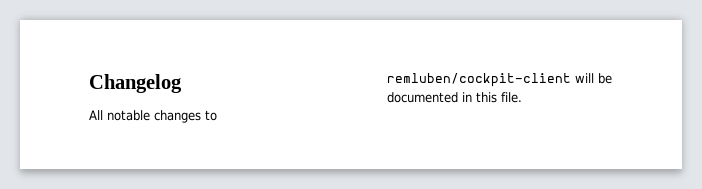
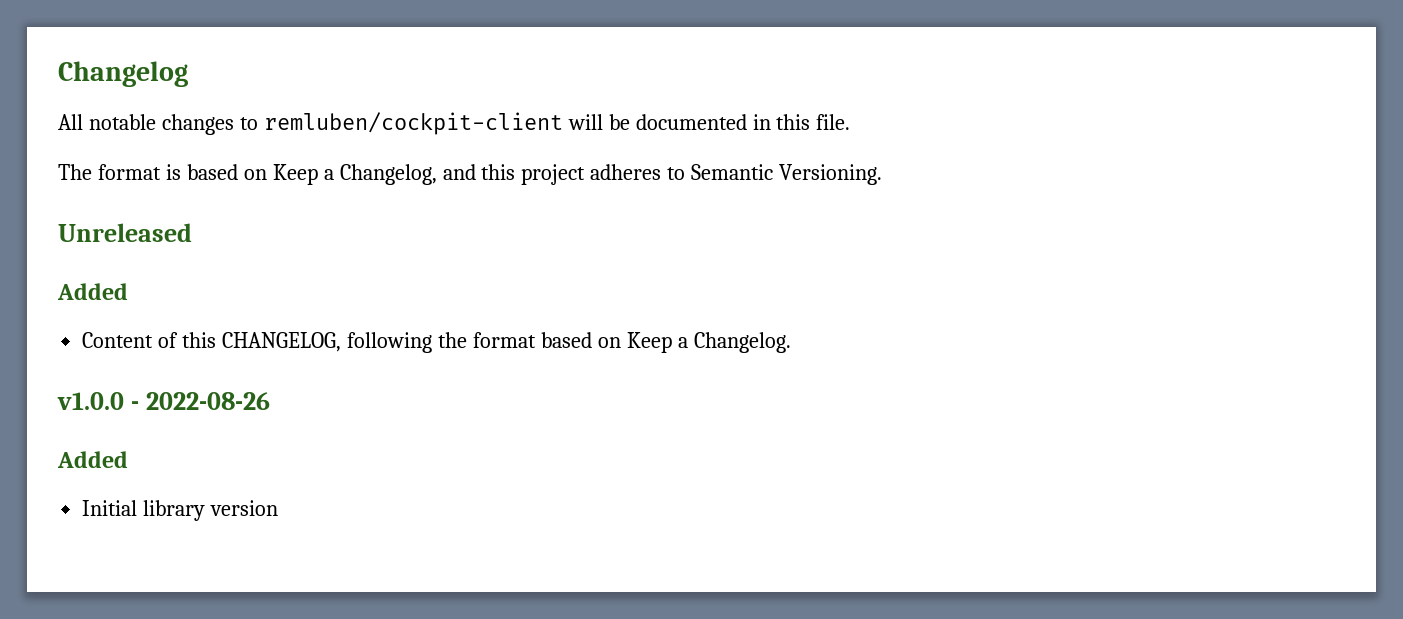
+ The format is based on Keep a Changelog, and this project adheres to Semantic Versioning.
+ Unreleased
+ Added
+ Content of this CHANGELOG, following the format based on Keep a Changelog.
+ v1.0.0 - 2022-08-26
+ Added
+ Initial library version

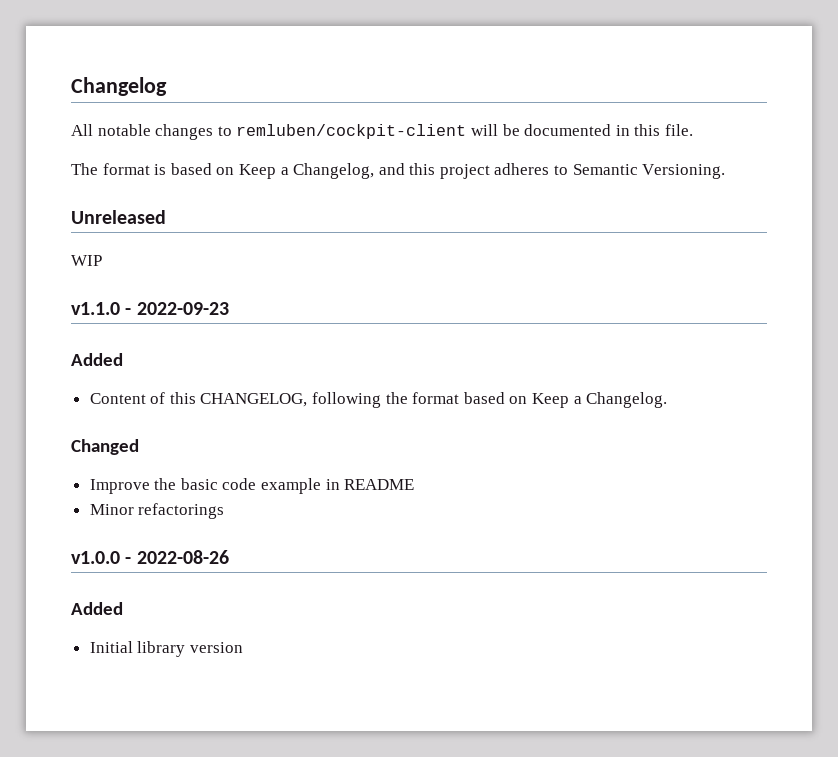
+ WIP
+ v1.1.0 - 2022-09-23
+ Changed
+ Improve the basic code example in README
+ Minor refactorings

